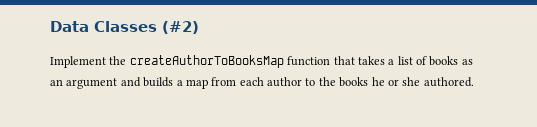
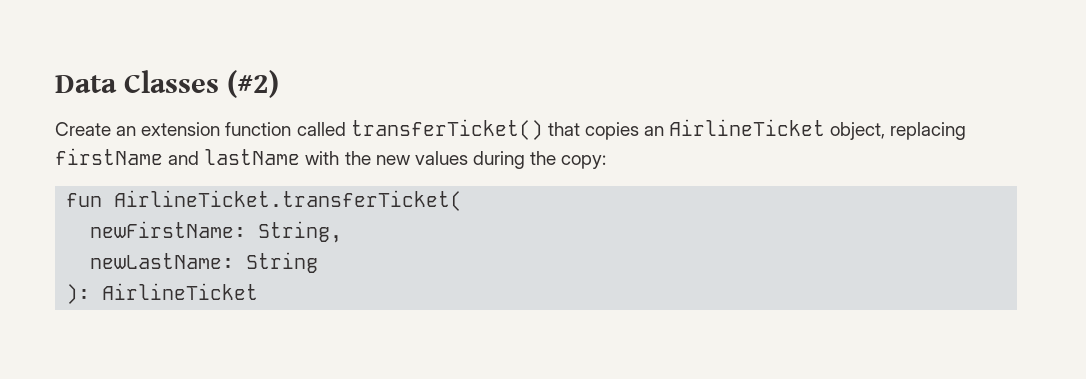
- Implement the createAuthorToBooksMap function that takes a list of books as an argument and builds a map from each author to the books he or she authored.
+ Create an extension function called transferTicket() that copies an AirlineTicket object, replacing firstName and lastName with the new values during the copy:
+ fun AirlineTicket.transferTicket(
+ newFirstName: String,
+ newLastName: String
+ ): AirlineTicket

